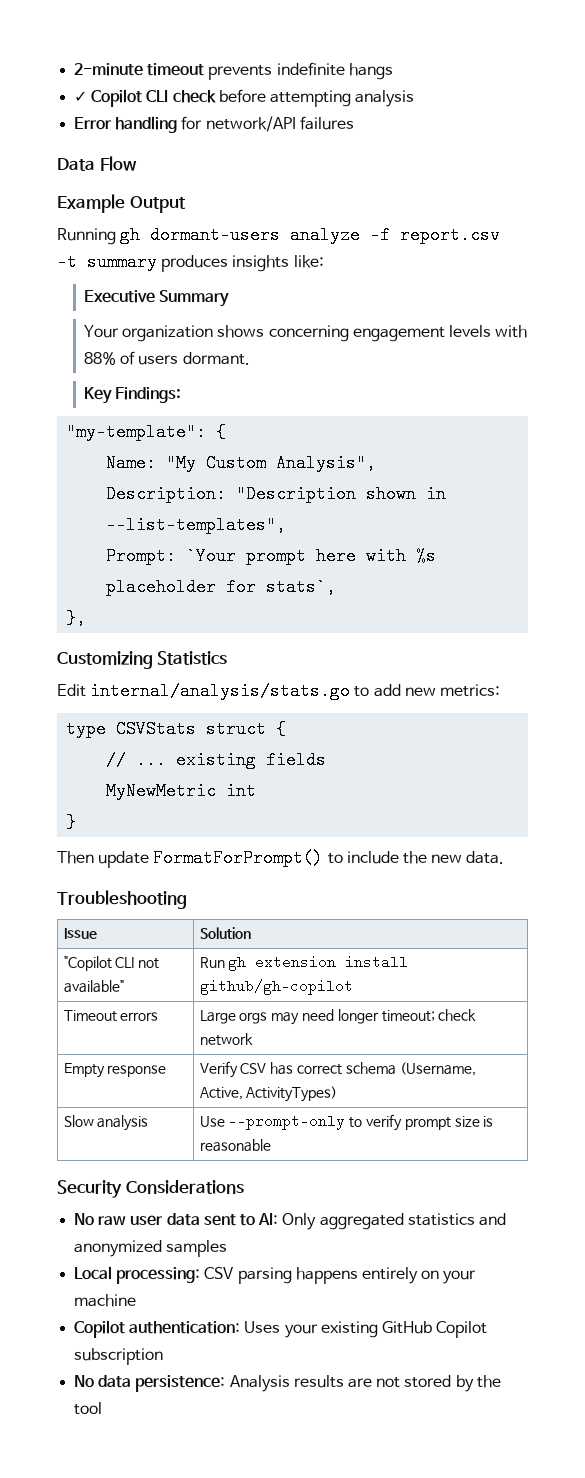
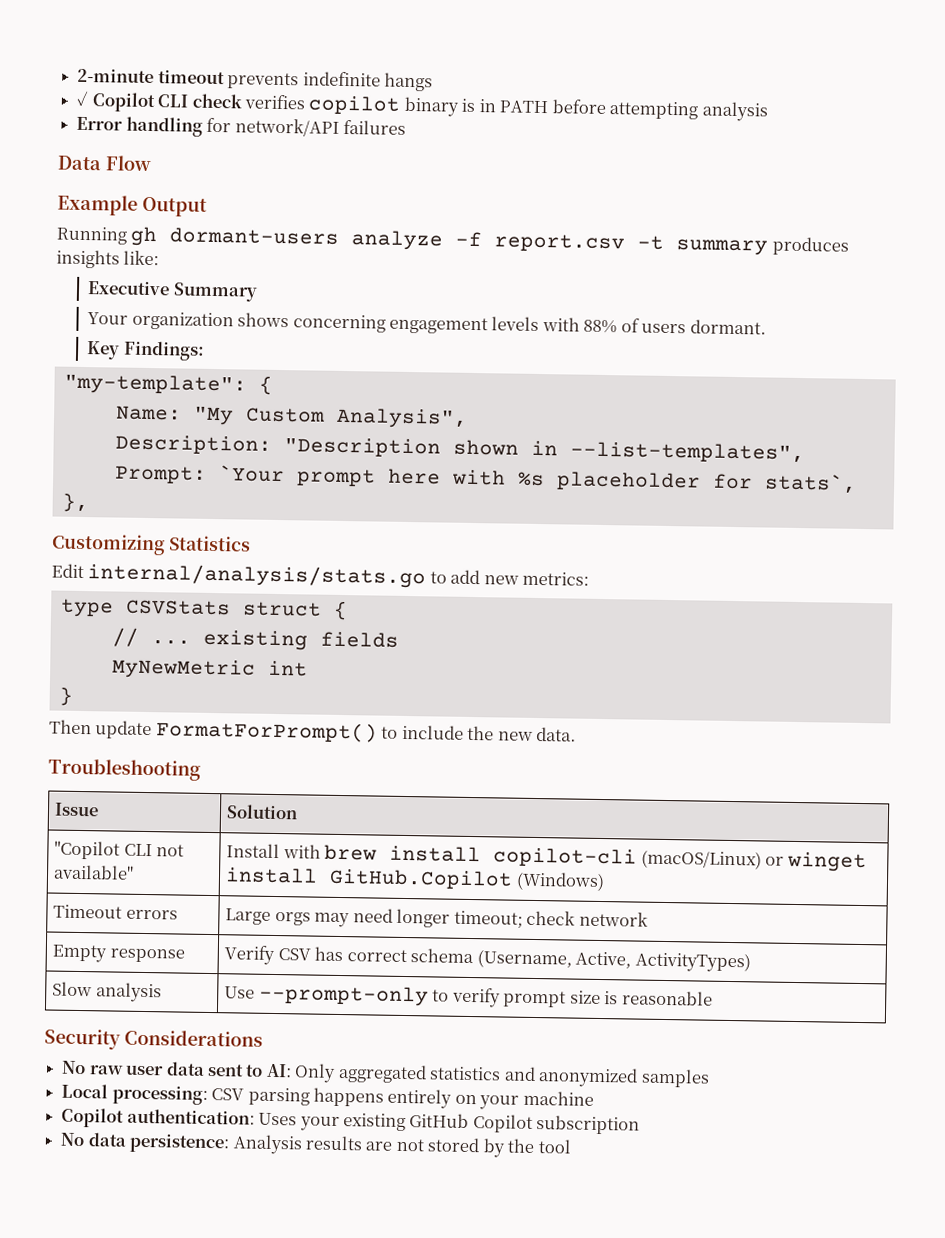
- ✓ Copilot CLI check before attempting analysis
+ ✓ Copilot CLI check verifies copilot binary is in PATH before attempting analysis
- "Copilot CLI not available" | Run gh extension install github/gh-copilot
+ "Copilot CLI not available" | Install with brew install copilot-cli (macOS/Linux) or winget install GitHub.Copilot (Windows)

